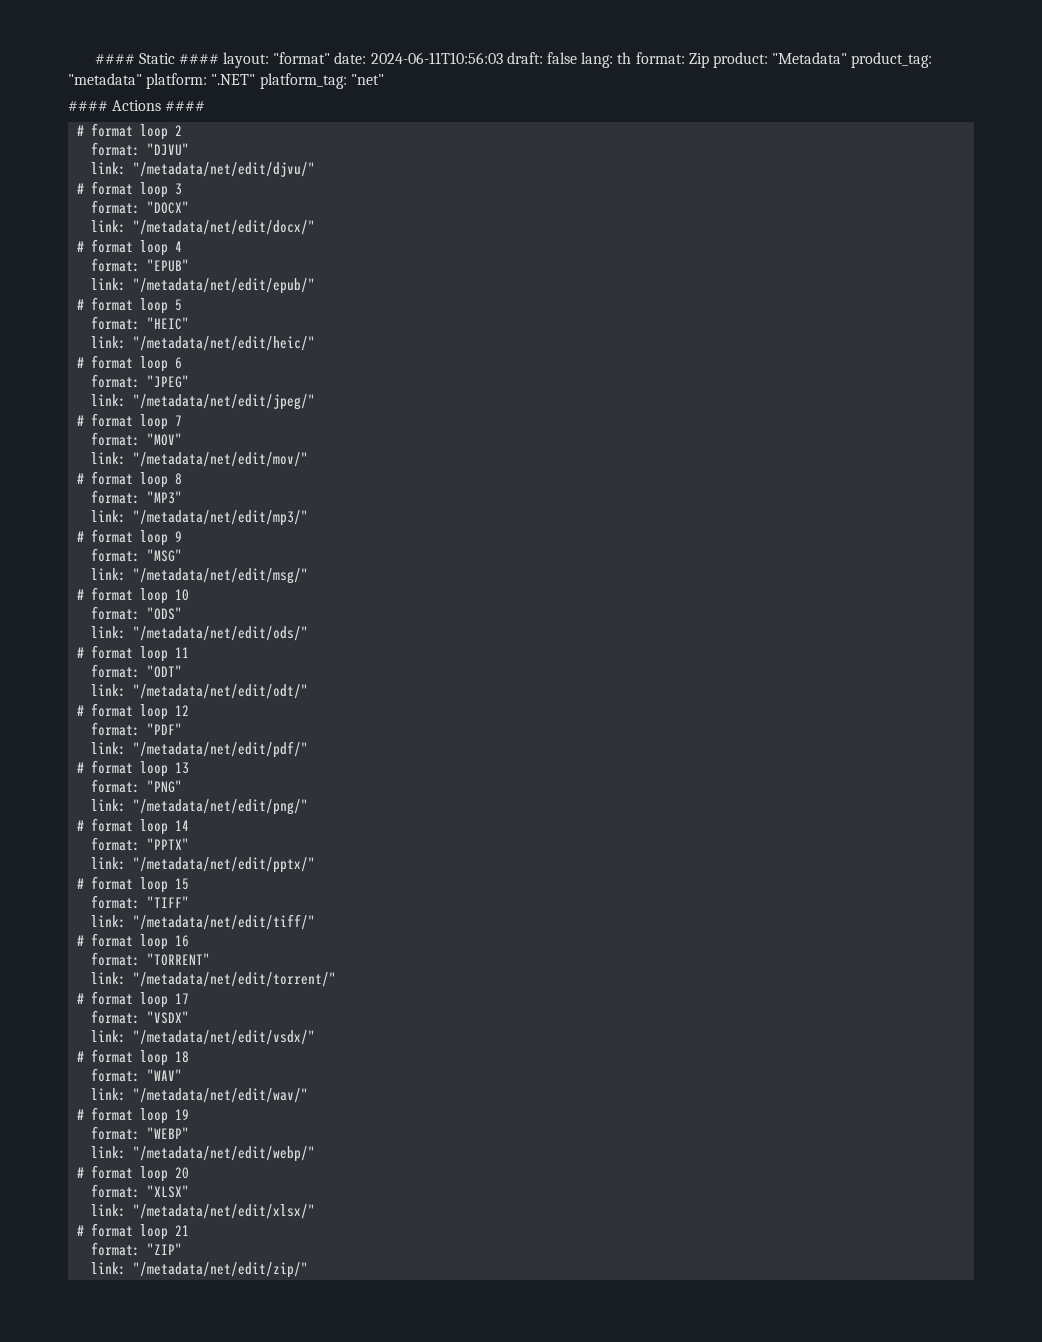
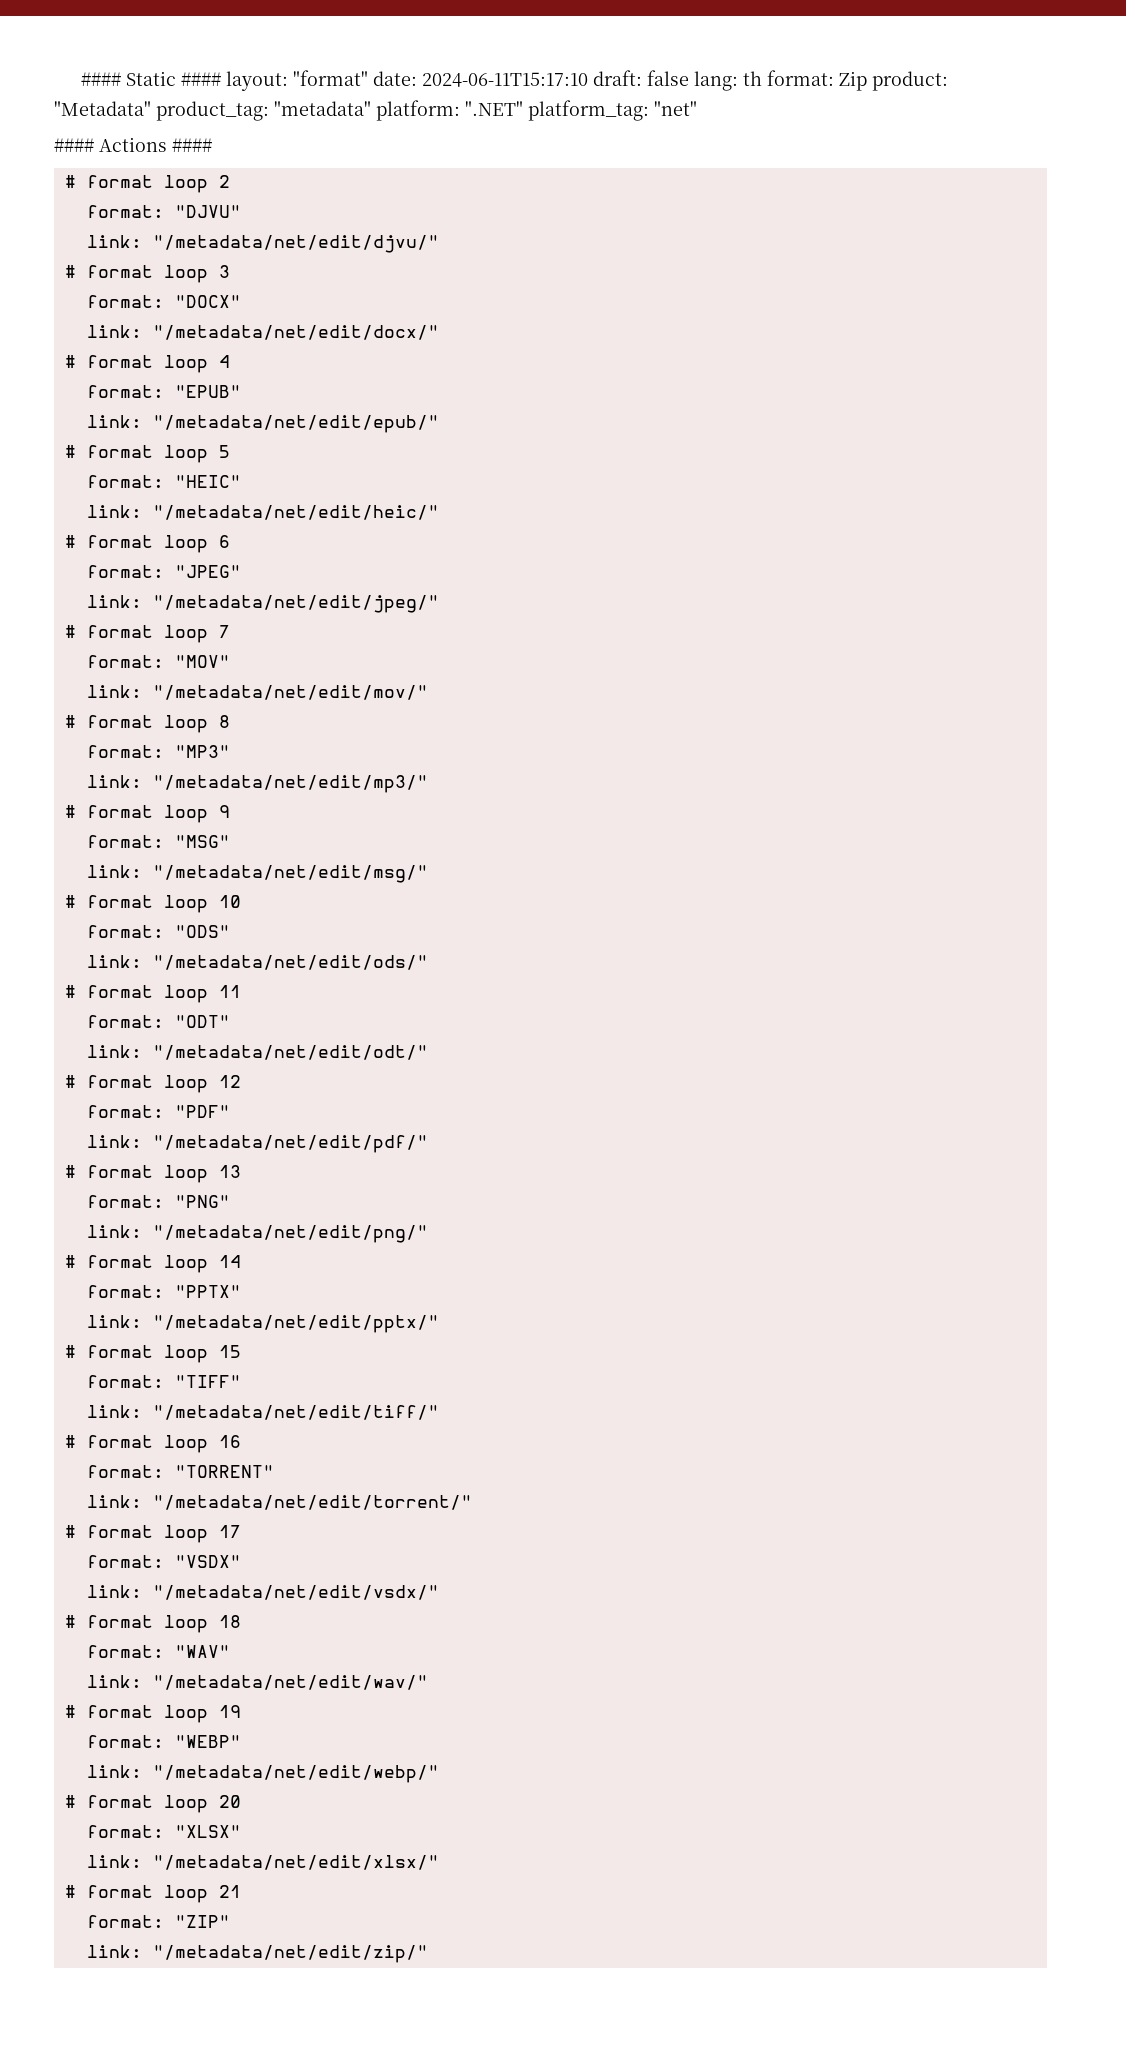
- #### Static #### layout: "format" date: 2024-06-11T10:56:03 draft: false lang: th format: Zip product: "Metadata" product_tag: "metadata" platform: ".NET" platform_tag: "net"
+ #### Static #### layout: "format" date: 2024-06-11T15:17:10 draft: false lang: th format: Zip product: "Metadata" product_tag: "metadata" platform: ".NET" platform_tag: "net"

